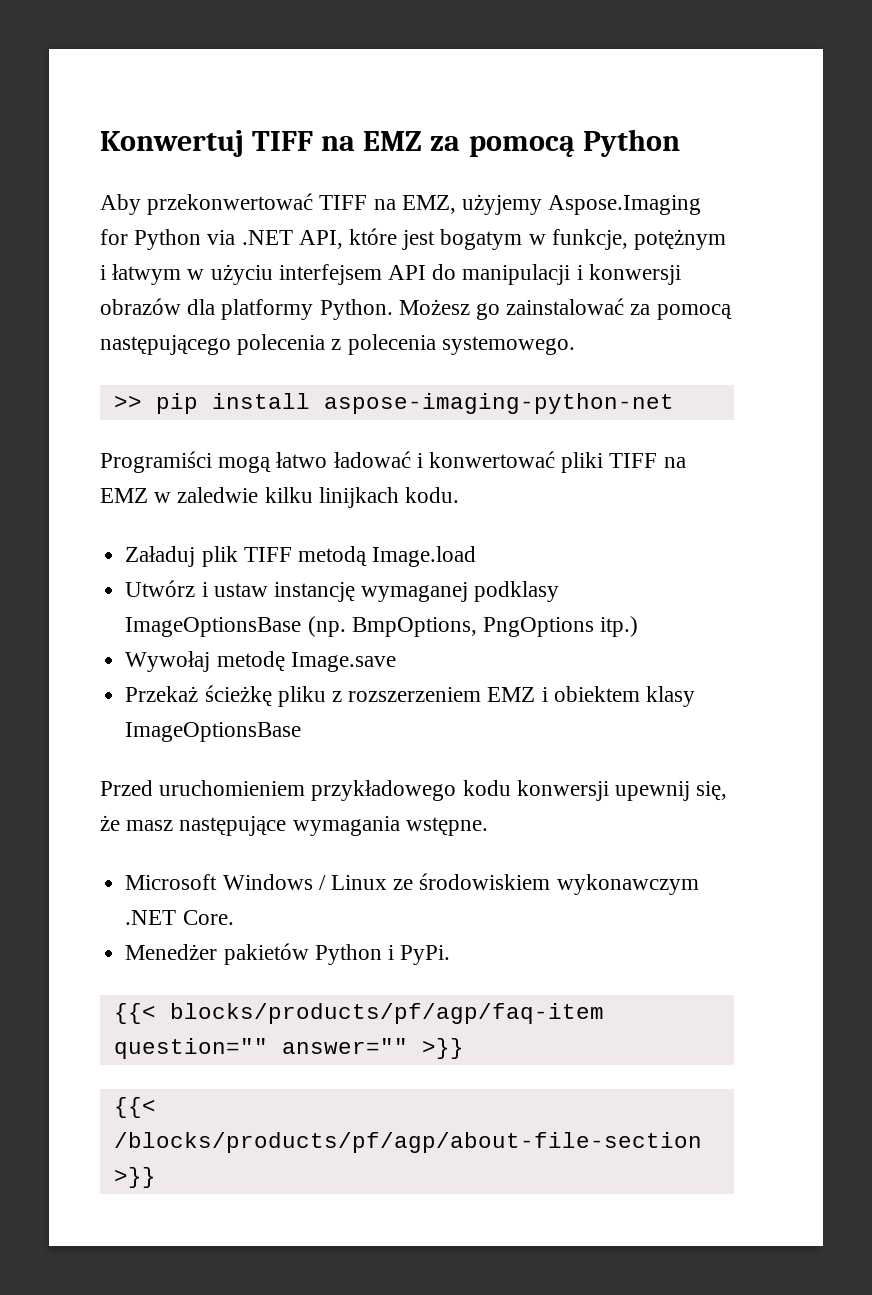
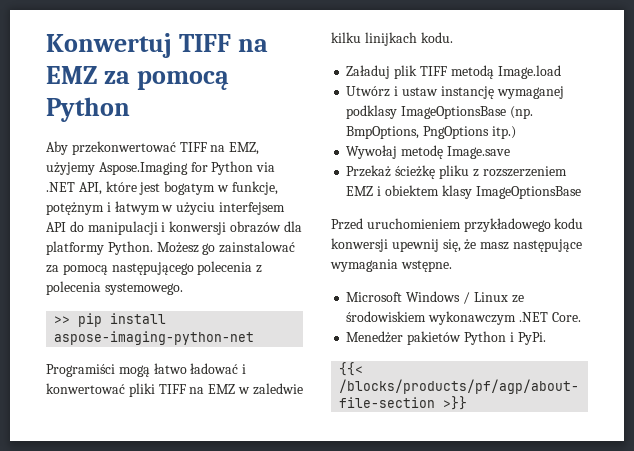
- {{< blocks/products/pf/agp/faq-item question="" answer="" >}}

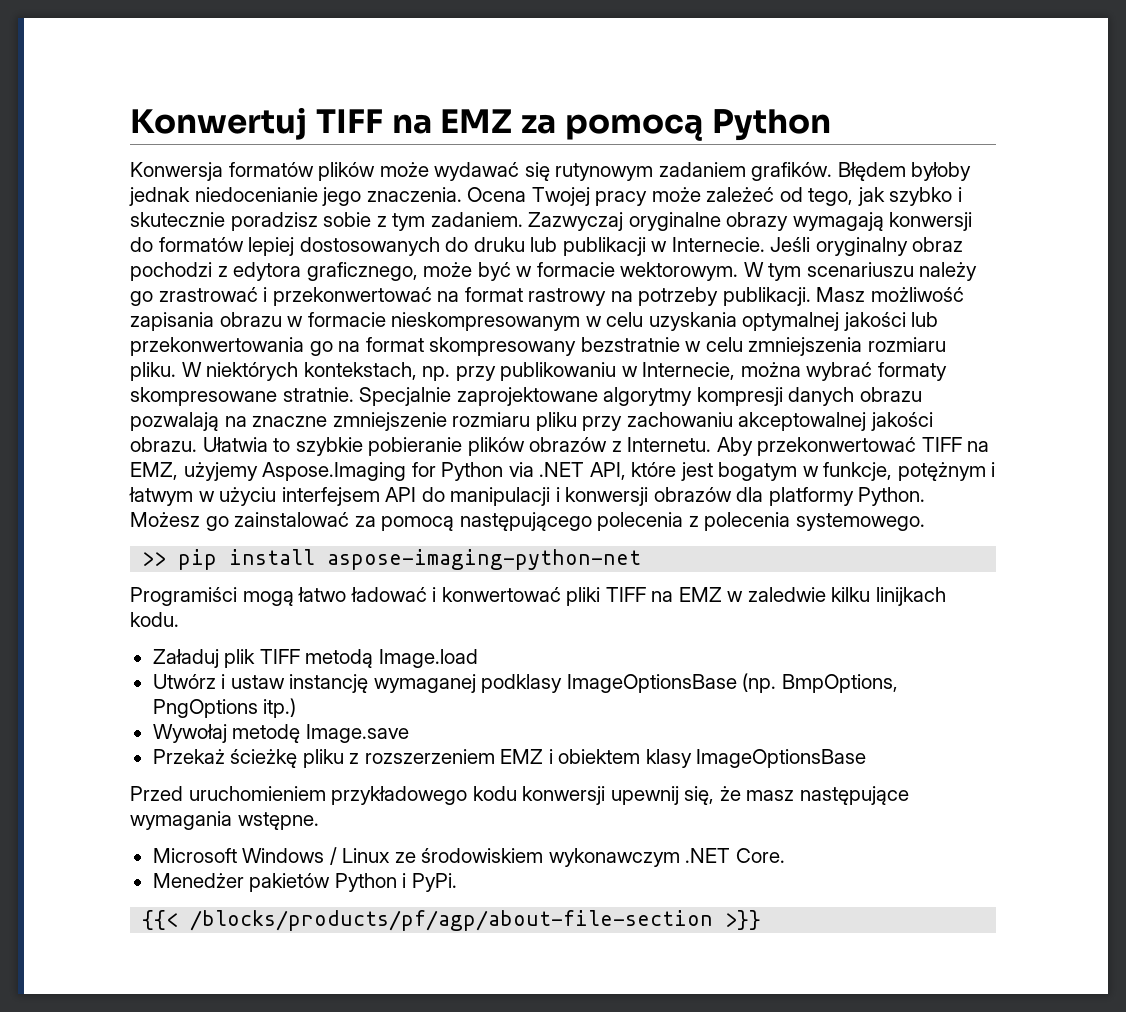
+ Konwersja formatów plików może wydawać się rutynowym zadaniem grafików. Błędem byłoby jednak niedocenianie jego znaczenia. Ocena Twojej pracy może zależeć od tego, jak szybko i skutecznie poradzisz sobie z tym zadaniem. Zazwyczaj oryginalne obrazy wymagają konwersji do formatów lepiej dostosowanych do druku lub publikacji w Internecie. Jeśli oryginalny obraz pochodzi z edytora graficznego, może być w formacie wektorowym. W tym scenariuszu należy go zrastrować i przekonwertować na format rastrowy na potrzeby publikacji. Masz możliwość zapisania obrazu w formacie nieskompresowanym w celu uzyskania optymalnej jakości lub przekonwertowania go na format skompresowany bezstratnie w celu zmniejszenia rozmiaru pliku. W niektórych kontekstach, np. przy publikowaniu w Internecie, można wybrać formaty skompresowane stratnie. Specjalnie zaprojektowane algorytmy kompresji danych obrazu pozwalają na znaczne zmniejszenie rozmiaru pliku przy zachowaniu akceptowalnej jakości obrazu. Ułatwia to szybkie pobieranie plików obrazów z Internetu.

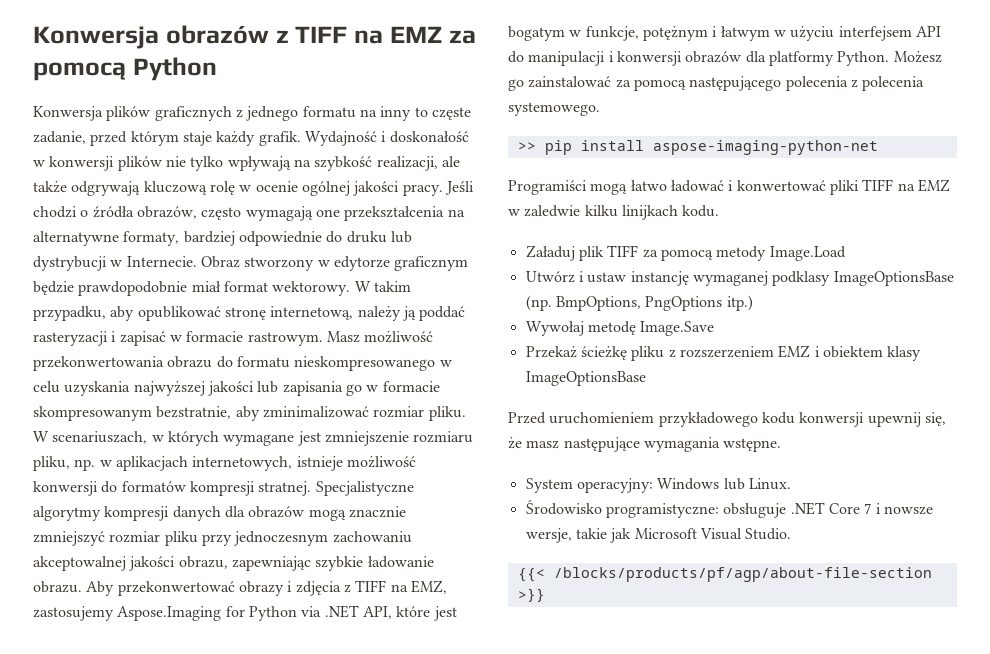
- Konwertuj TIFF na EMZ za pomocą Python
+ Konwersja obrazów z TIFF na EMZ za pomocą Python
- Konwersja formatów plików może wydawać się rutynowym zadaniem grafików. Błędem byłoby jednak niedocenianie jego znaczenia. Ocena Twojej pracy może zależeć od tego, jak szybko i skutecznie poradzisz sobie z tym zadaniem. Zazwyczaj oryginalne obrazy wymagają konwersji do formatów lepiej dostosowanych do druku lub publikacji w Internecie. Jeśli oryginalny obraz pochodzi z edytora graficznego, może być w formacie wektorowym. W tym scenariuszu należy go zrastrować i przekonwertować na format rastrowy na potrzeby publikacji. Masz możliwość zapisania obrazu w formacie nieskompresowanym w celu uzyskania optymalnej jakości lub przekonwertowania go na format skompresowany bezstratnie w celu zmniejszenia rozmiaru pliku. W niektórych kontekstach, np. przy publikowaniu w Internecie, można wybrać formaty skompresowane stratnie. Specjalnie zaprojektowane algorytmy kompresji danych obrazu pozwalają na znaczne zmniejszenie rozmiaru pliku przy zachowaniu akceptowalnej jakości obrazu. Ułatwia to szybkie pobieranie plików obrazów z Internetu. Aby przekonwertować TIFF na EMZ, użyjemy Aspose.Imaging for Python via .NET API, które jest bogatym w funkcje, potężnym i łatwym w użyciu interfejsem API do manipulacji i konwersji obrazów dla platformy Python.
+ Konwersja plików graficznych z jednego formatu na inny to częste zadanie, przed którym staje każdy grafik. Wydajność i doskonałość w konwersji plików nie tylko wpływają na szybkość realizacji, ale także odgrywają kluczową rolę w ocenie ogólnej jakości pracy. Jeśli chodzi o źródła obrazów, często wymagają one przekształcenia na alternatywne formaty, bardziej odpowiednie do druku lub dystrybucji w Internecie. Obraz stworzony w edytorze graficznym będzie prawdopodobnie miał format wektorowy. W takim przypadku, aby opublikować stronę internetową, należy ją poddać rasteryzacji i zapisać w formacie rastrowym. Masz możliwość przekonwertowania obrazu do formatu nieskompresowanego w celu uzyskania najwyższej jakości lub zapisania go w formacie skompresowanym bezstratnie, aby zminimalizować rozmiar pliku. W scenariuszach, w których wymagane jest zmniejszenie rozmiaru pliku, np. w aplikacjach internetowych, istnieje możliwość konwersji do formatów kompresji stratnej. Specjalistyczne algorytmy kompresji danych dla obrazów mogą znacznie zmniejszyć rozmiar pliku przy jednoczesnym zachowaniu akceptowalnej jakości obrazu, zapewniając szybkie ładowanie obrazu. Aby przekonwertować obrazy i zdjęcia z TIFF na EMZ, zastosujemy Aspose.Imaging for Python via .NET API, które jest bogatym w funkcje, potężnym i łatwym w użyciu interfejsem API do manipulacji i konwersji obrazów dla platformy Python.
- Załaduj plik TIFF metodą Image.load
+ Załaduj plik TIFF za pomocą metody Image.Load
- Wywołaj metodę Image.save
+ Wywołaj metodę Image.Save
- Microsoft Windows / Linux ze środowiskiem wykonawczym .NET Core.
- Menedżer pakietów Python i PyPi.
+ System operacyjny: Windows lub Linux.
+ Środowisko programistyczne: obsługuje .NET Core 7 i nowsze wersje, takie jak Microsoft Visual Studio.

